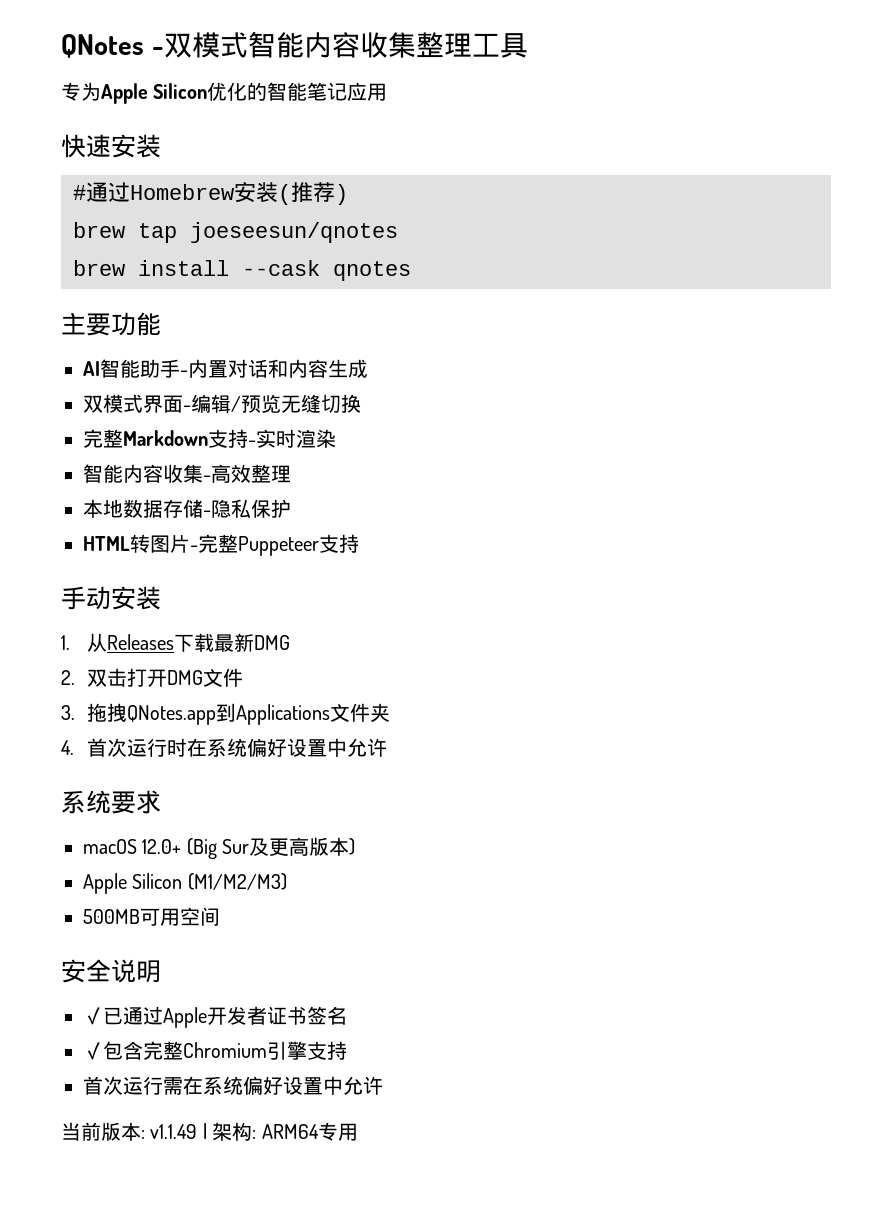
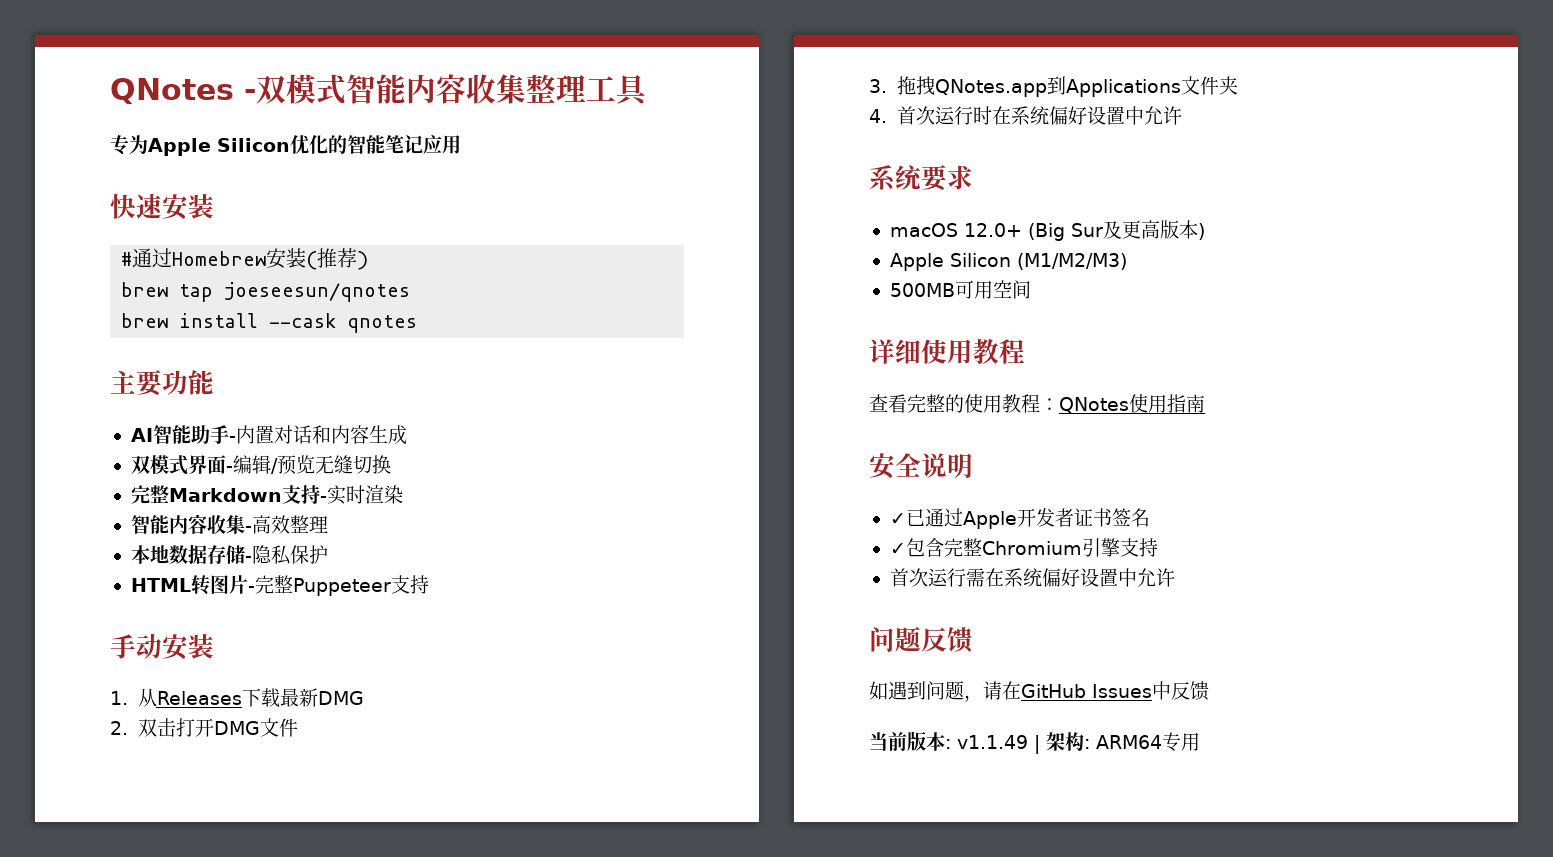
+ 详细使用教程
+ 查看完整的使用教程：QNotes使用指南
+ 问题反馈
+ 如遇到问题，请在GitHub Issues中反馈

